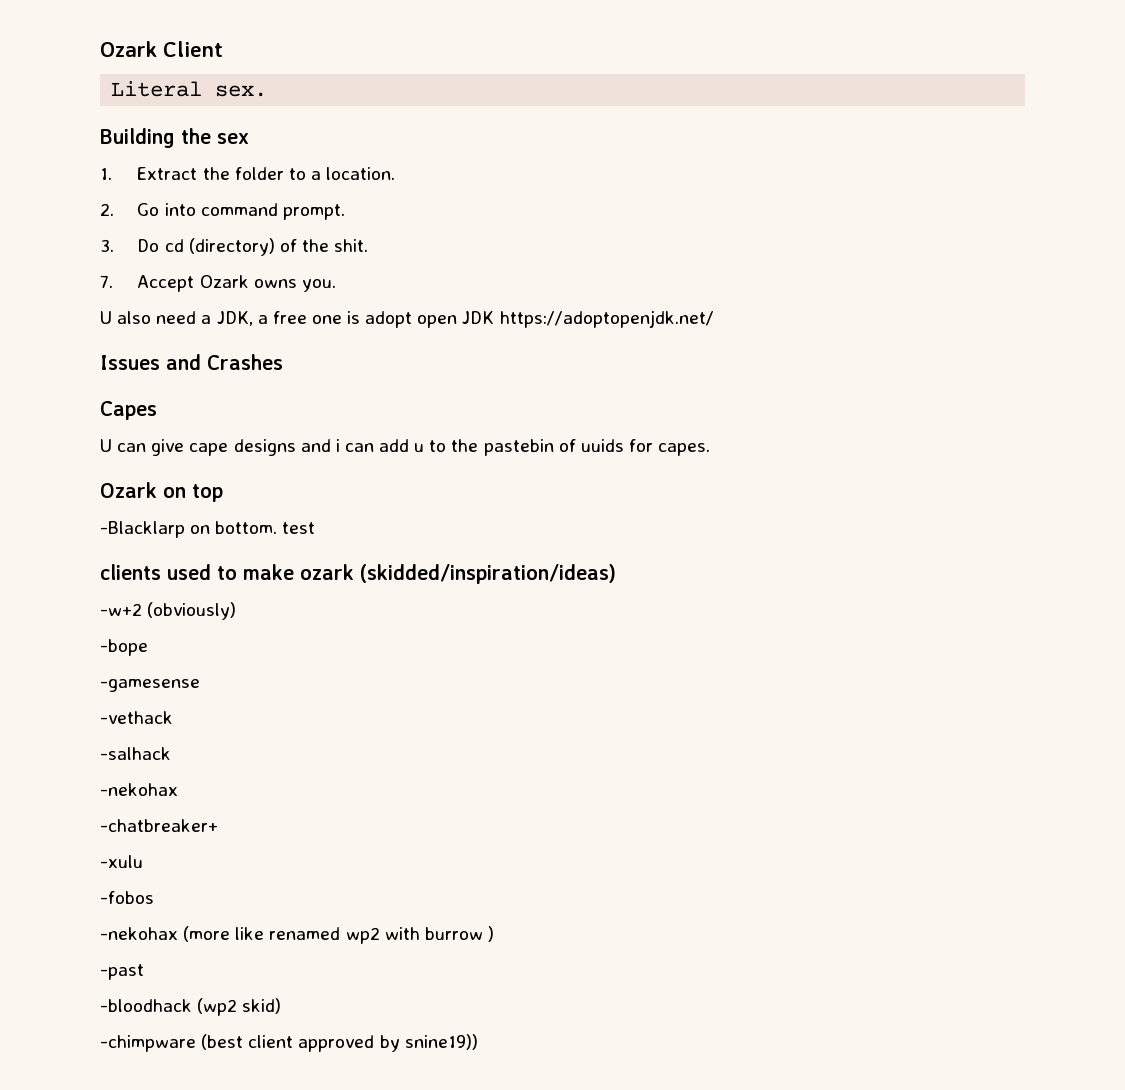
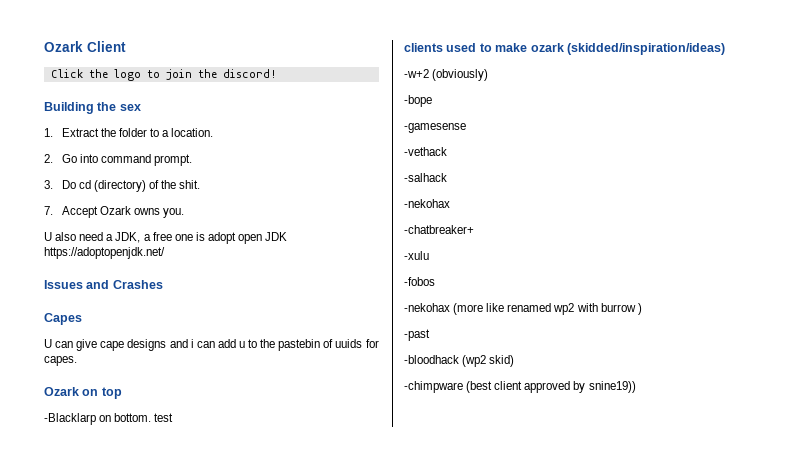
- Literal sex.
+ Click the logo to join the discord!

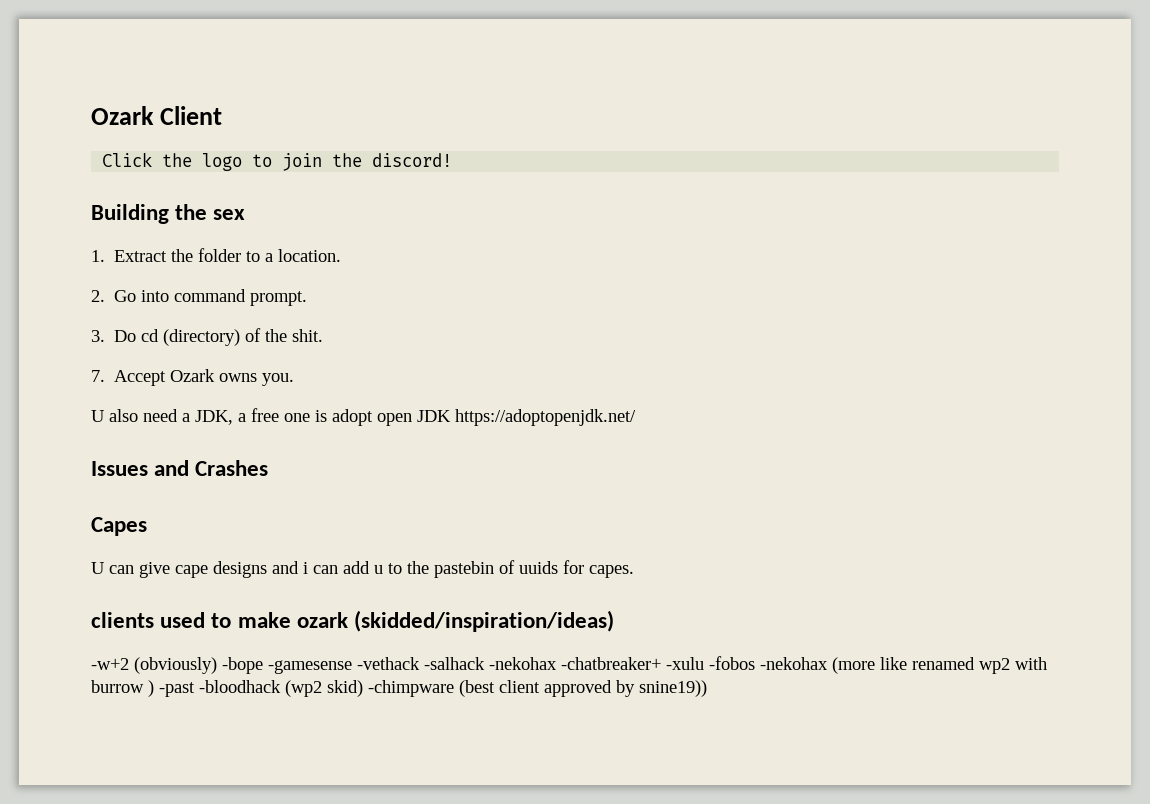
- Ozark on top
- -Blacklarp on bottom. test
- -w+2 (obviously)
- -bope
- -gamesense
- -vethack
- -salhack
- -nekohax
- -chatbreaker+
- -xulu
- -fobos
- -nekohax (more like renamed wp2 with burrow )
- -past
- -bloodhack (wp2 skid)
- -chimpware (best client approved by snine19))
+ -w+2 (obviously) -bope -gamesense -vethack -salhack -nekohax -chatbreaker+ -xulu -fobos -nekohax (more like renamed wp2 with burrow ) -past -bloodhack (wp2 skid) -chimpware (best client approved by snine19))

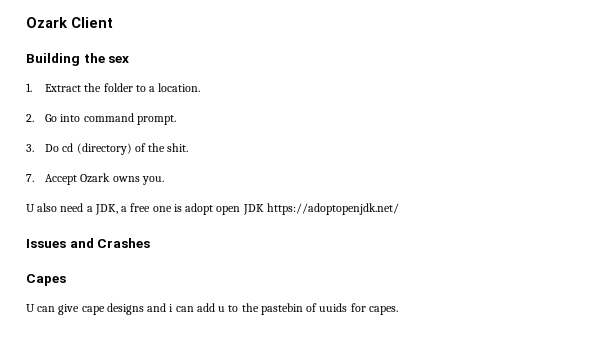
- Click the logo to join the discord!
- clients used to make ozark (skidded/inspiration/ideas)
- -w+2 (obviously) -bope -gamesense -vethack -salhack -nekohax -chatbreaker+ -xulu -fobos -nekohax (more like renamed wp2 with burrow ) -past -bloodhack (wp2 skid) -chimpware (best client approved by snine19))

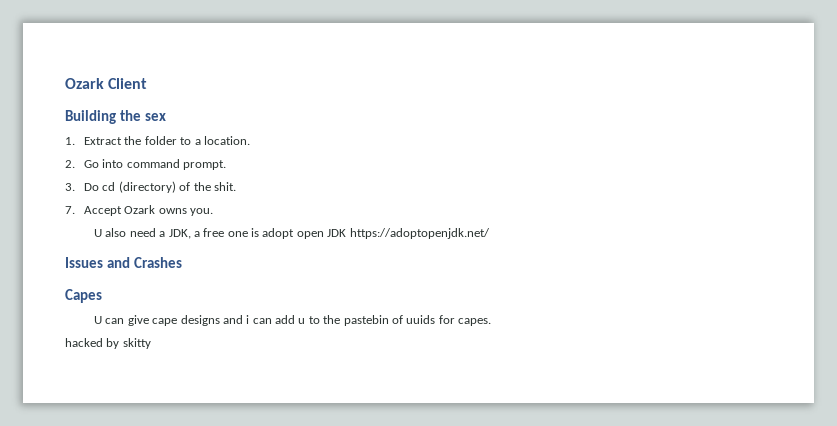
+ hacked by skitty

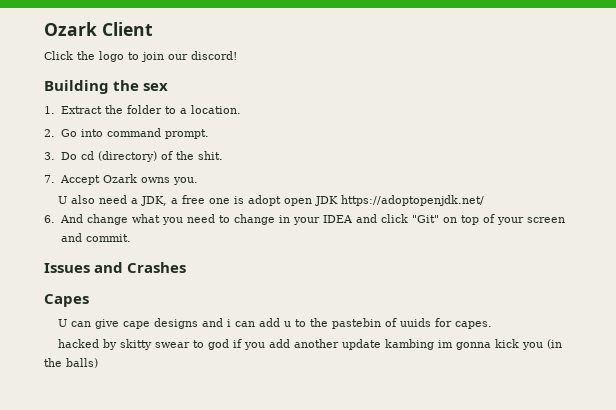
+ Click the logo to join our discord!
+ 6. And change what you need to change in your IDEA and click "Git" on top of your screen and commit.
- hacked by skitty
+ hacked by skitty swear to god if you add another update kambing im gonna kick you (in the balls)

